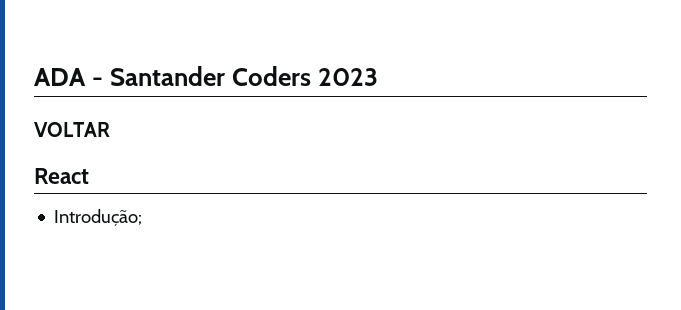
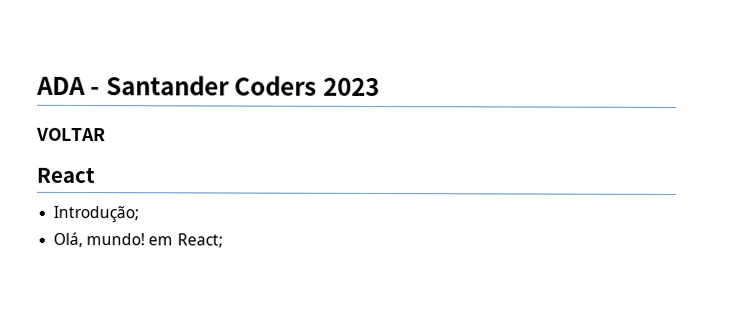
+ Olá, mundo! em React;

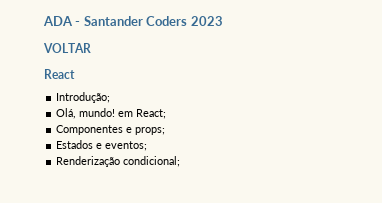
+ Componentes e props;
+ Estados e eventos;
+ Renderização condicional;

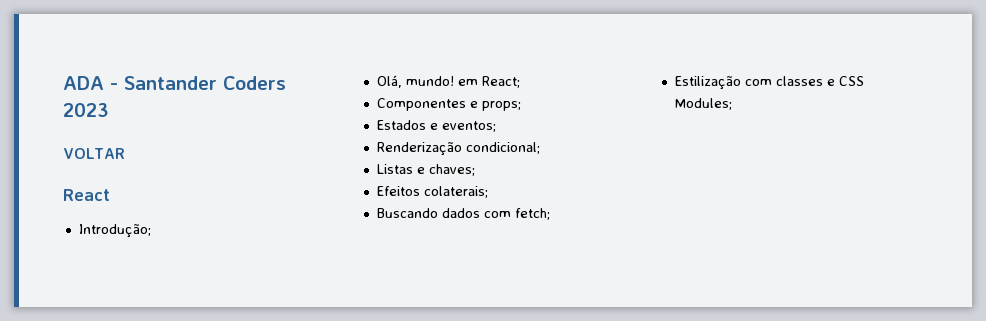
+ Listas e chaves;
+ Efeitos colaterais;
+ Buscando dados com fetch;
+ Estilização com classes e CSS Modules;

